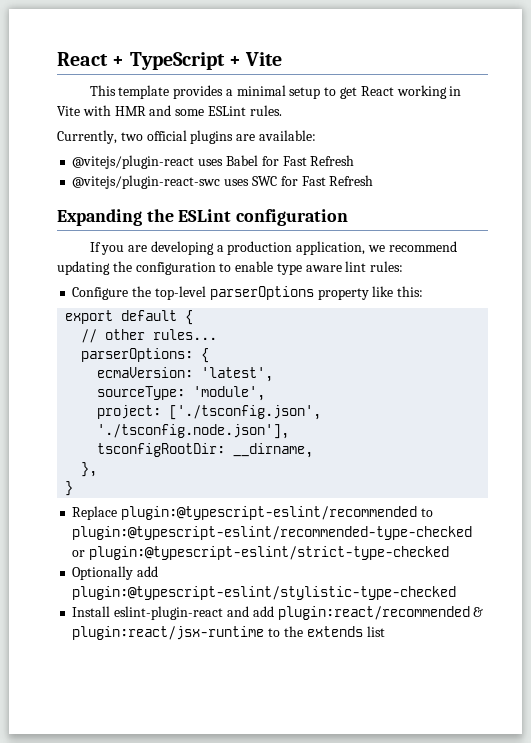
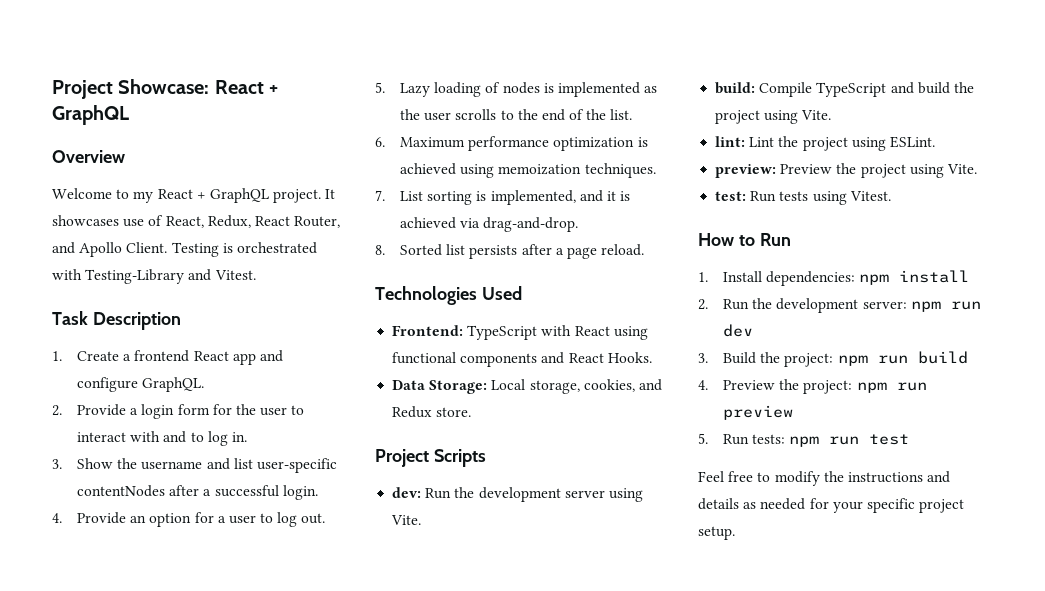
- React + TypeScript + Vite
- This template provides a minimal setup to get React working in Vite with HMR and some ESLint rules.
- Currently, two official plugins are available:
- @vitejs/plugin-react uses Babel for Fast Refresh
- @vitejs/plugin-react-swc uses SWC for Fast Refresh
- Expanding the ESLint configuration
- If you are developing a production application, we recommend updating the configuration to enable type aware lint rules:
- Configure the top-level parserOptions property like this:
- export default {
- // other rules...
- parserOptions: {
- ecmaVersion: 'latest',
- sourceType: 'module',
- project: ['./tsconfig.json', './tsconfig.node.json'],
- tsconfigRootDir: __dirname,
- },
- }
- Replace plugin:@typescript-eslint/recommended to plugin:@typescript-eslint/recommended-type-checked or plugin:@typescript-eslint/strict-type-checked
- Optionally add plugin:@typescript-eslint/stylistic-type-checked
- Install eslint-plugin-react and add plugin:react/recommended & plugin:react/jsx-runtime to the extends list
+ Project Showcase: React + GraphQL
+ Overview
+ Welcome to my React + GraphQL project. It showcases use of React, Redux, React Router, and Apollo Client. Testing is orchestrated with Testing-Library and Vitest.
+ Task Description
+ 1. Create a frontend React app and configure GraphQL.
+ 2. Provide a login form for the user to interact with and to log in.
+ 3. Show the username and list user-specific contentNodes after a successful login.
+ 4. Provide an option for a user to log out.
+ 5. Lazy loading of nodes is implemented as the user scrolls to the end of the list.
+ 6. Maximum performance optimization is achieved using memoization techniques.
+ 7. List sorting is implemented, and it is achieved via drag-and-drop.
+ 8. Sorted list persists after a page reload.
+ Technologies Used
+ Frontend: TypeScript with React using functional components and React Hooks.
+ Data Storage: Local storage, cookies, and Redux store.
+ Project Scripts
+ dev: Run the development server using Vite.
+ build: Compile TypeScript and build the project using Vite.
+ lint: Lint the project using ESLint.
+ preview: Preview the project using Vite.
+ test: Run tests using Vitest.
+ How to Run
+ 1. Install dependencies: npm install
+ 2. Run the development server: npm run dev
+ 3. Build the project: npm run build
+ 4. Preview the project: npm run preview
+ 5. Run tests: npm run test
+ Feel free to modify the instructions and details as needed for your specific project setup.

